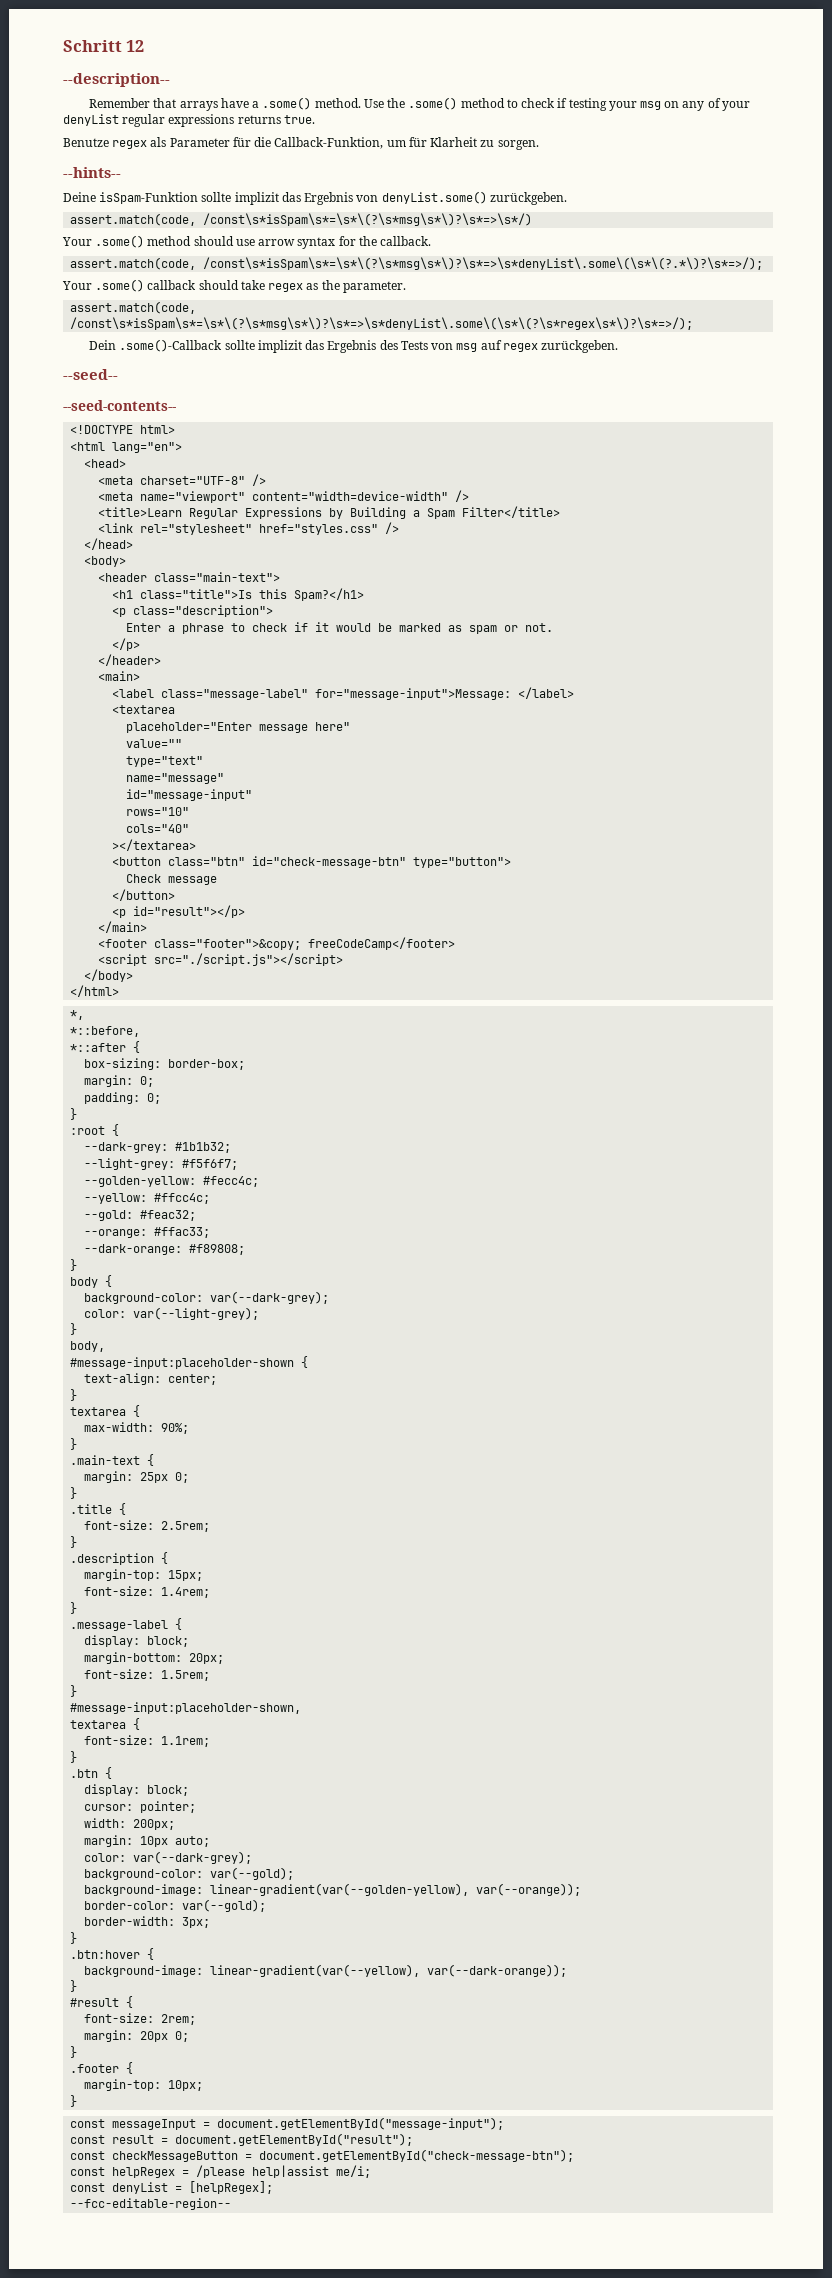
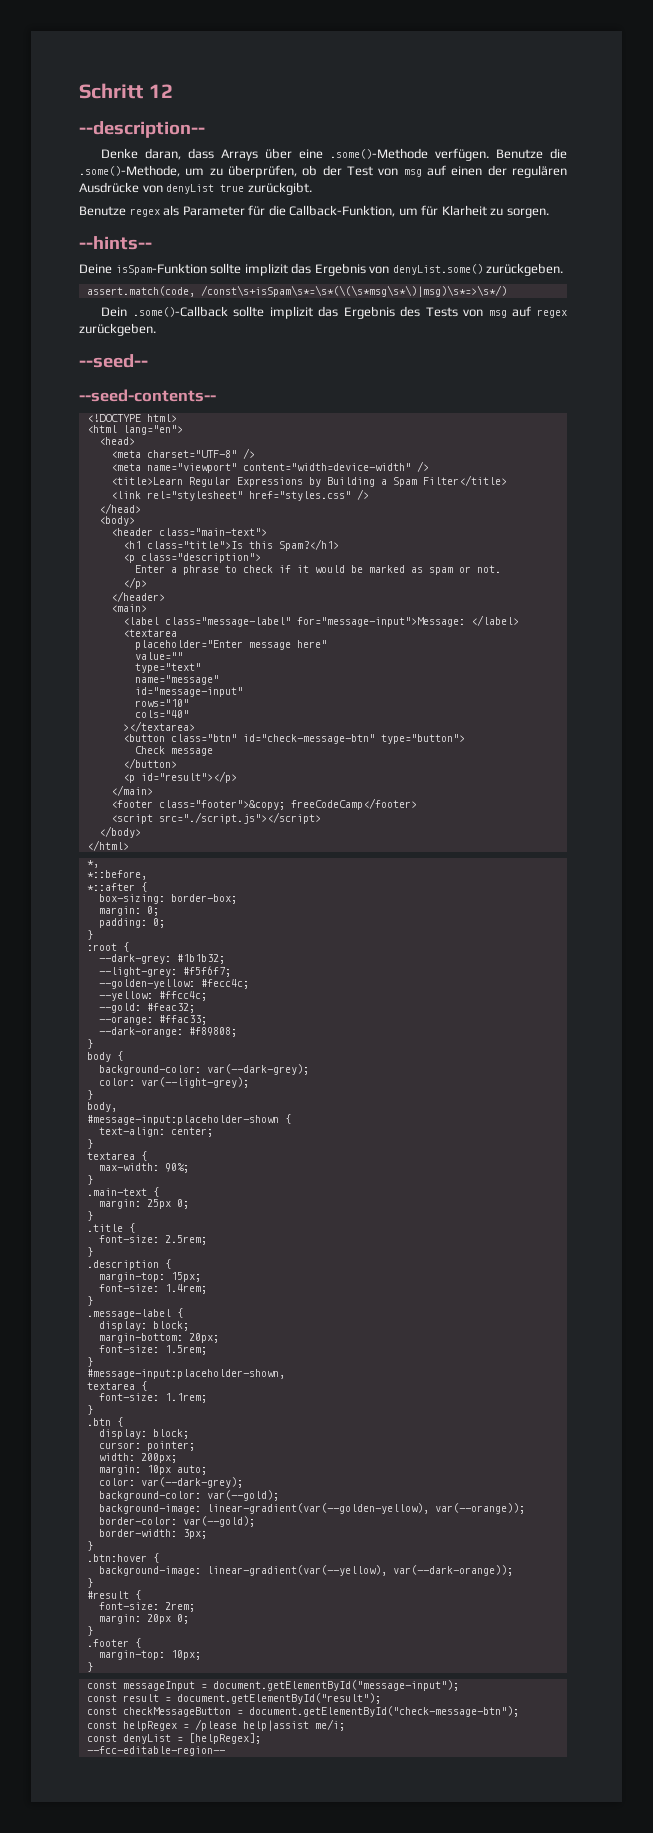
- Remember that arrays have a .some() method. Use the .some() method to check if testing your msg on any of your denyList regular expressions returns true.
+ Denke daran, dass Arrays über eine .some()-Methode verfügen. Benutze die .some()-Methode, um zu überprüfen, ob der Test von msg auf einen der regulären Ausdrücke von denyList true zurückgibt.
- assert.match(code, /const\s*isSpam\s*=\s*\(?\s*msg\s*\)?\s*=>\s*/)
- Your .some() method should use arrow syntax for the callback.
- assert.match(code, /const\s*isSpam\s*=\s*\(?\s*msg\s*\)?\s*=>\s*denyList\.some\(\s*\(?.*\)?\s*=>/);
- Your .some() callback should take regex as the parameter.
- assert.match(code, /const\s*isSpam\s*=\s*\(?\s*msg\s*\)?\s*=>\s*denyList\.some\(\s*\(?\s*regex\s*\)?\s*=>/);
+ assert.match(code, /const\s+isSpam\s*=\s*(\(\s*msg\s*\)|msg)\s*=>\s*/)

